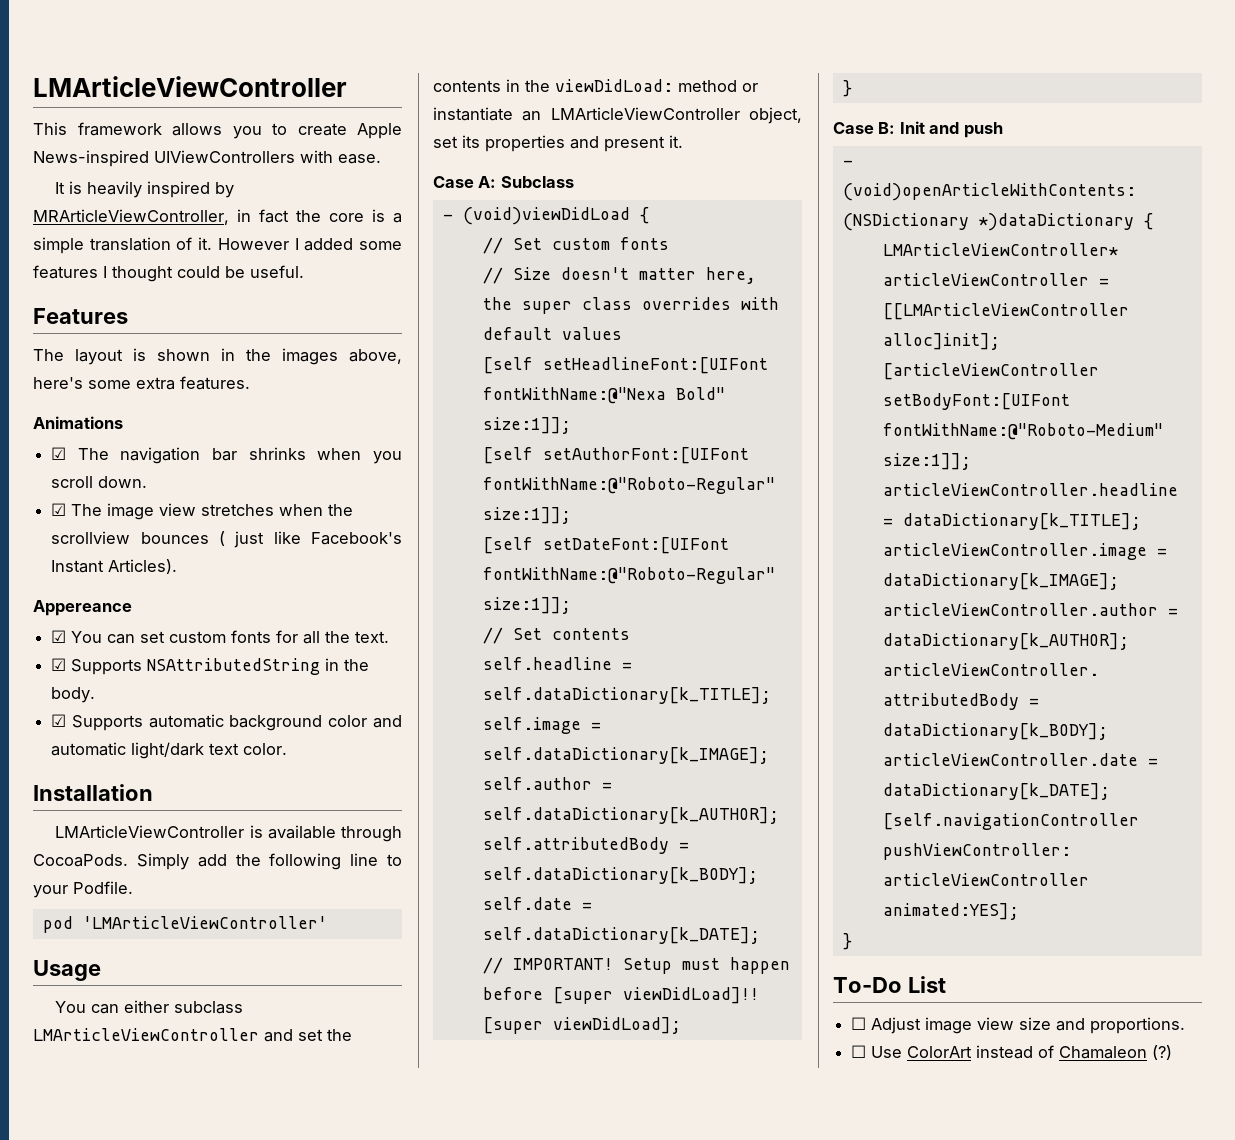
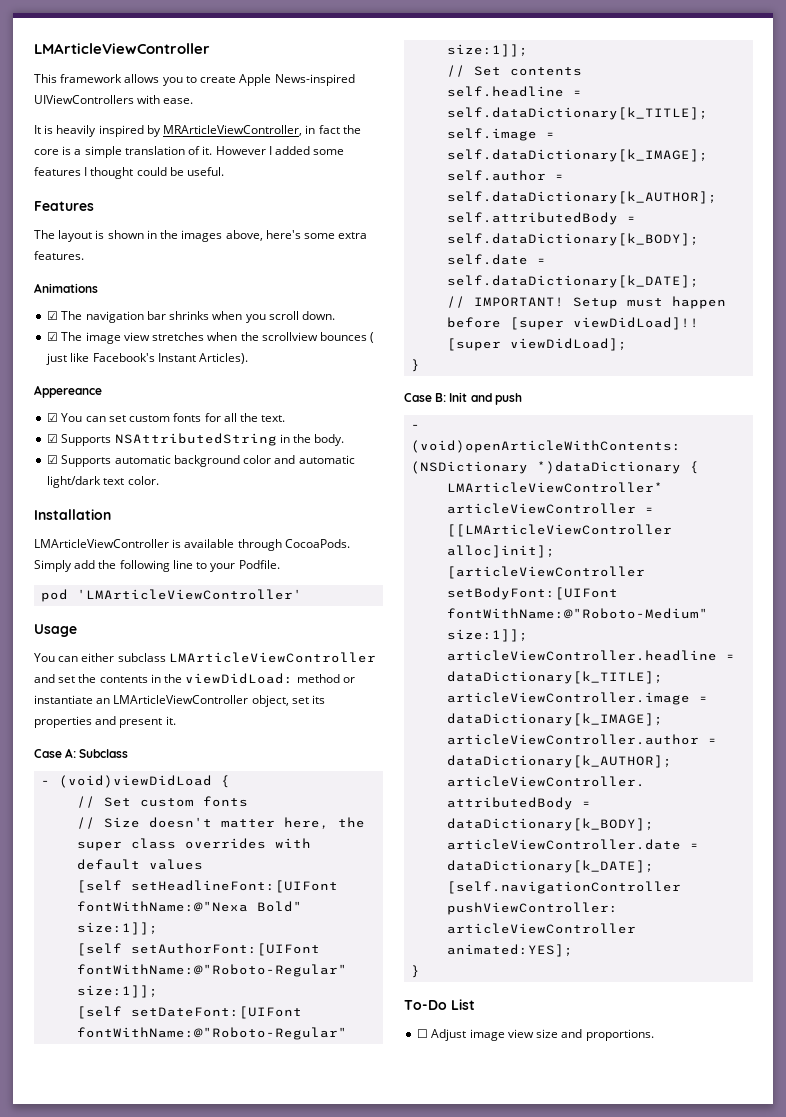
- ☐ Use ColorArt instead of Chamaleon (?)

